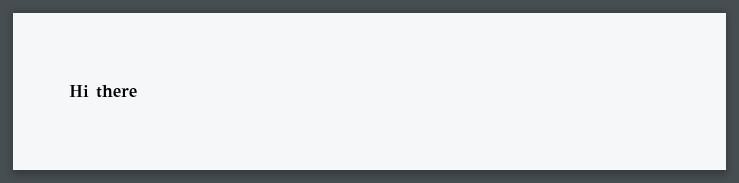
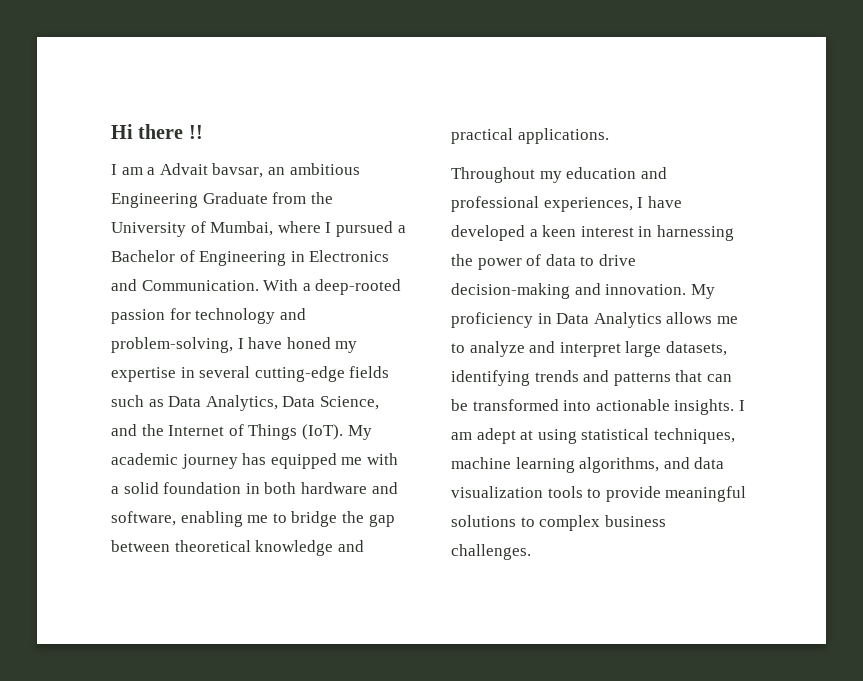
- Hi there
+ Hi there !!
+ I am a Advait bavsar, an ambitious Engineering Graduate from the University of Mumbai, where I pursued a Bachelor of Engineering in Electronics and Communication. With a deep-rooted passion for technology and problem-solving, I have honed my expertise in several cutting-edge fields such as Data Analytics, Data Science, and the Internet of Things (IoT). My academic journey has equipped me with a solid foundation in both hardware and software, enabling me to bridge the gap between theoretical knowledge and practical applications.
+ Throughout my education and professional experiences, I have developed a keen interest in harnessing the power of data to drive decision-making and innovation. My proficiency in Data Analytics allows me to analyze and interpret large datasets, identifying trends and patterns that can be transformed into actionable insights. I am adept at using statistical techniques, machine learning algorithms, and data visualization tools to provide meaningful solutions to complex business challenges.

